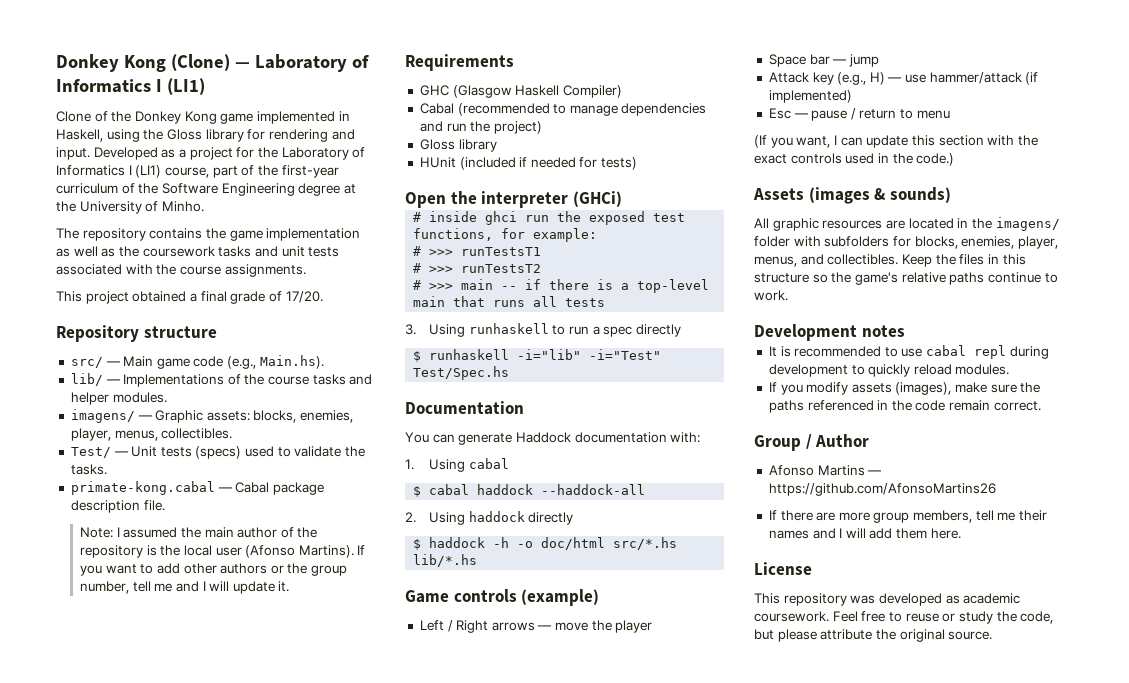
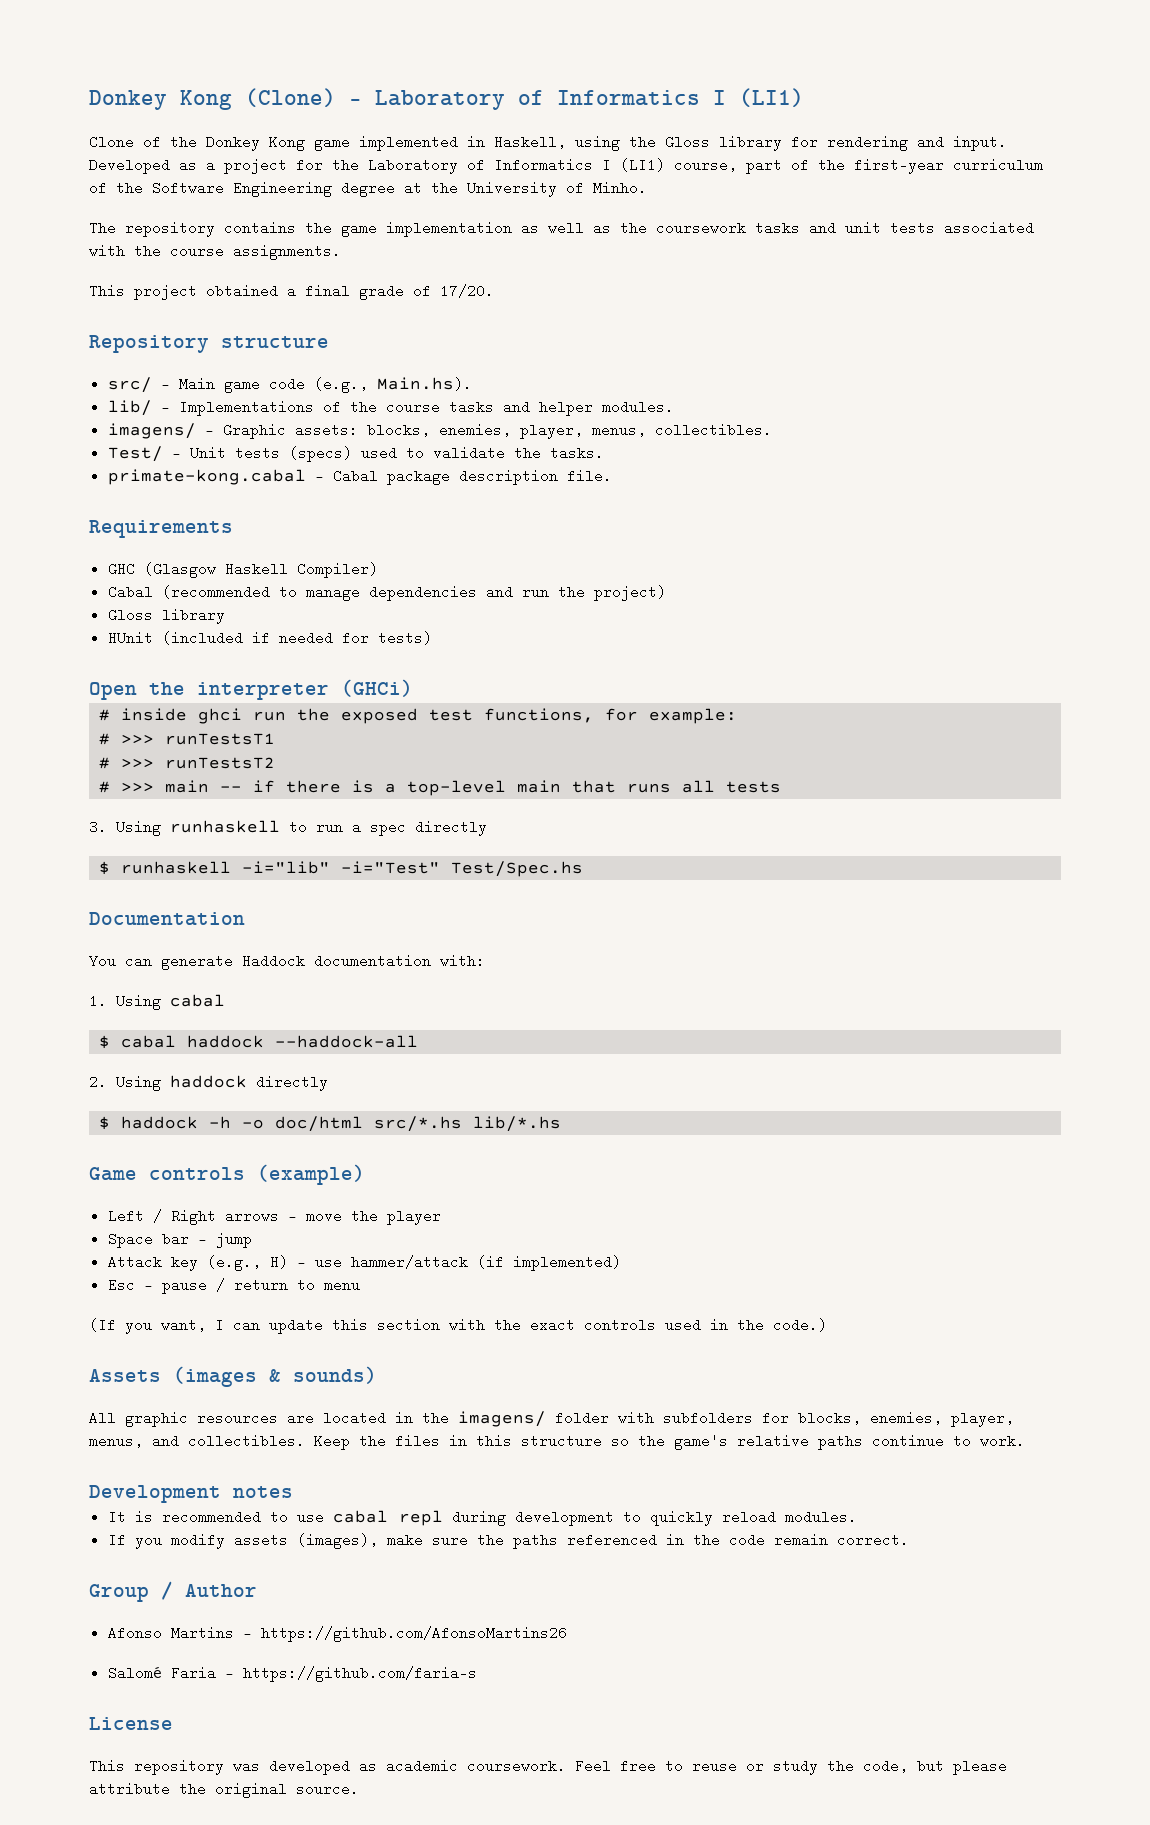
- Note: I assumed the main author of the repository is the local user (Afonso Martins). If you want to add other authors or the group number, tell me and I will update it.
- If there are more group members, tell me their names and I will add them here.
+ Salomé Faria — https://github.com/faria-s

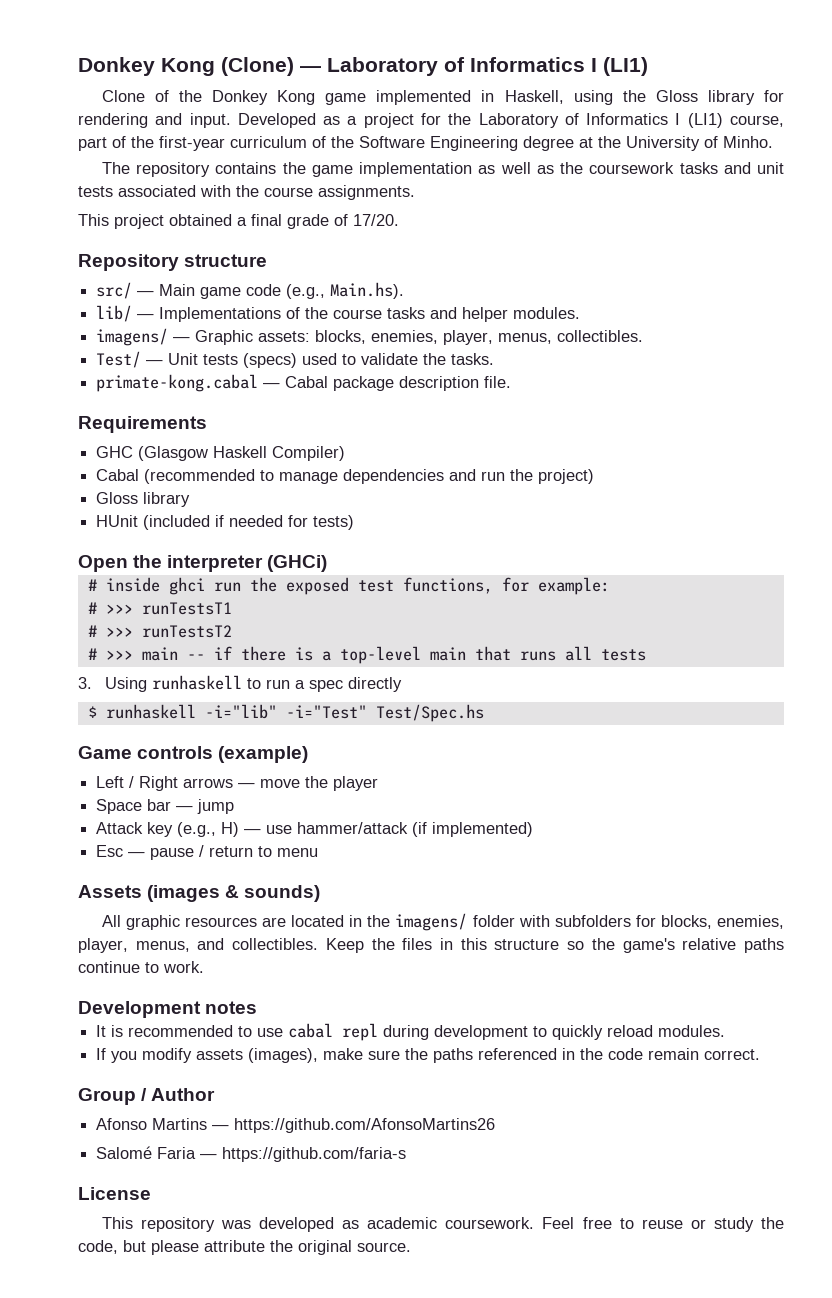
- Documentation
- You can generate Haddock documentation with:
- 1. Using cabal
- $ cabal haddock --haddock-all
- 2. Using haddock directly
- $ haddock -h -o doc/html src/*.hs lib/*.hs
- (If you want, I can update this section with the exact controls used in the code.)

